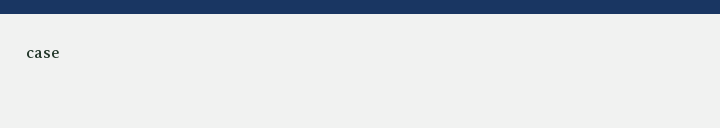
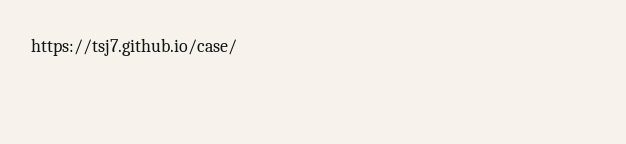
- case
+ https://tsj7.github.io/case/

